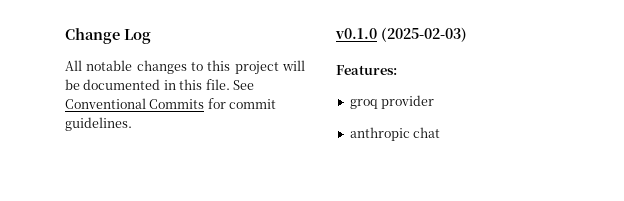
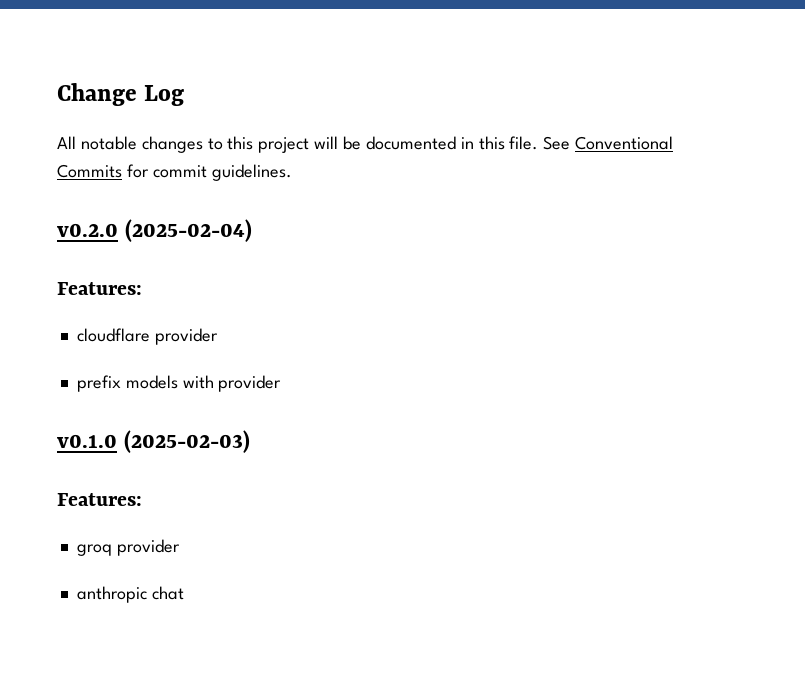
+ v0.2.0 (2025-02-04)
+ Features:
+ cloudflare provider
+ prefix models with provider

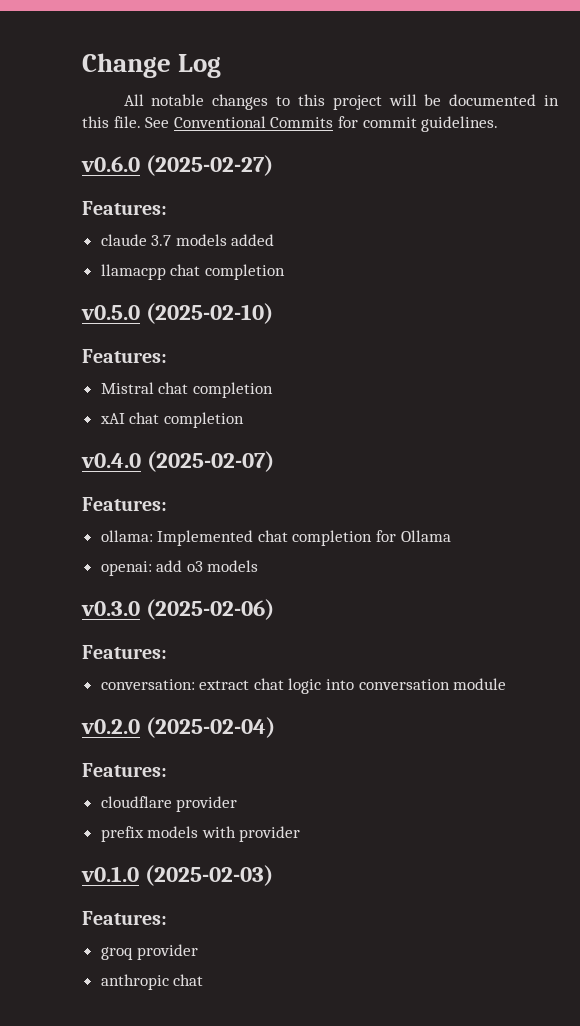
+ v0.6.0 (2025-02-27)
+ Features:
+ claude 3.7 models added
+ llamacpp chat completion
+ v0.5.0 (2025-02-10)
+ Features:
+ Mistral chat completion
+ xAI chat completion
+ v0.4.0 (2025-02-07)
+ Features:
+ ollama: Implemented chat completion for Ollama
+ openai: add o3 models
+ v0.3.0 (2025-02-06)
+ Features:
+ conversation: extract chat logic into conversation module

